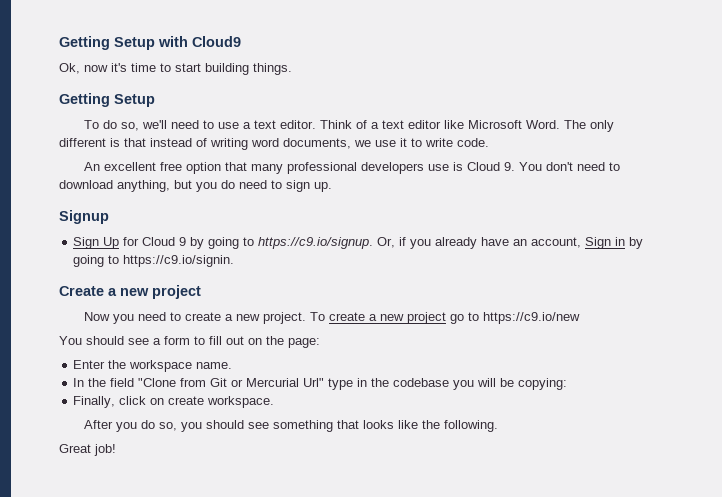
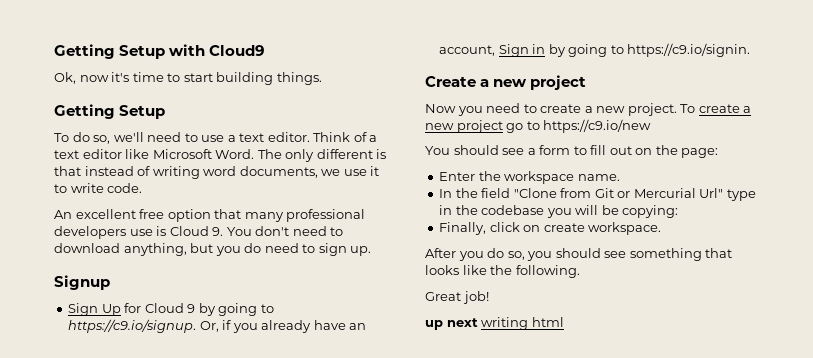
+ up next writing html

